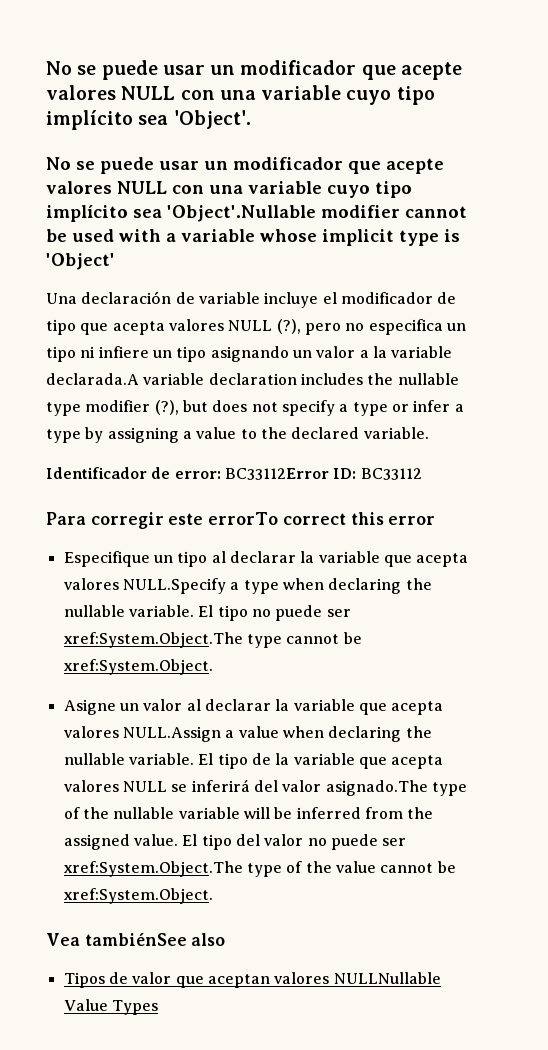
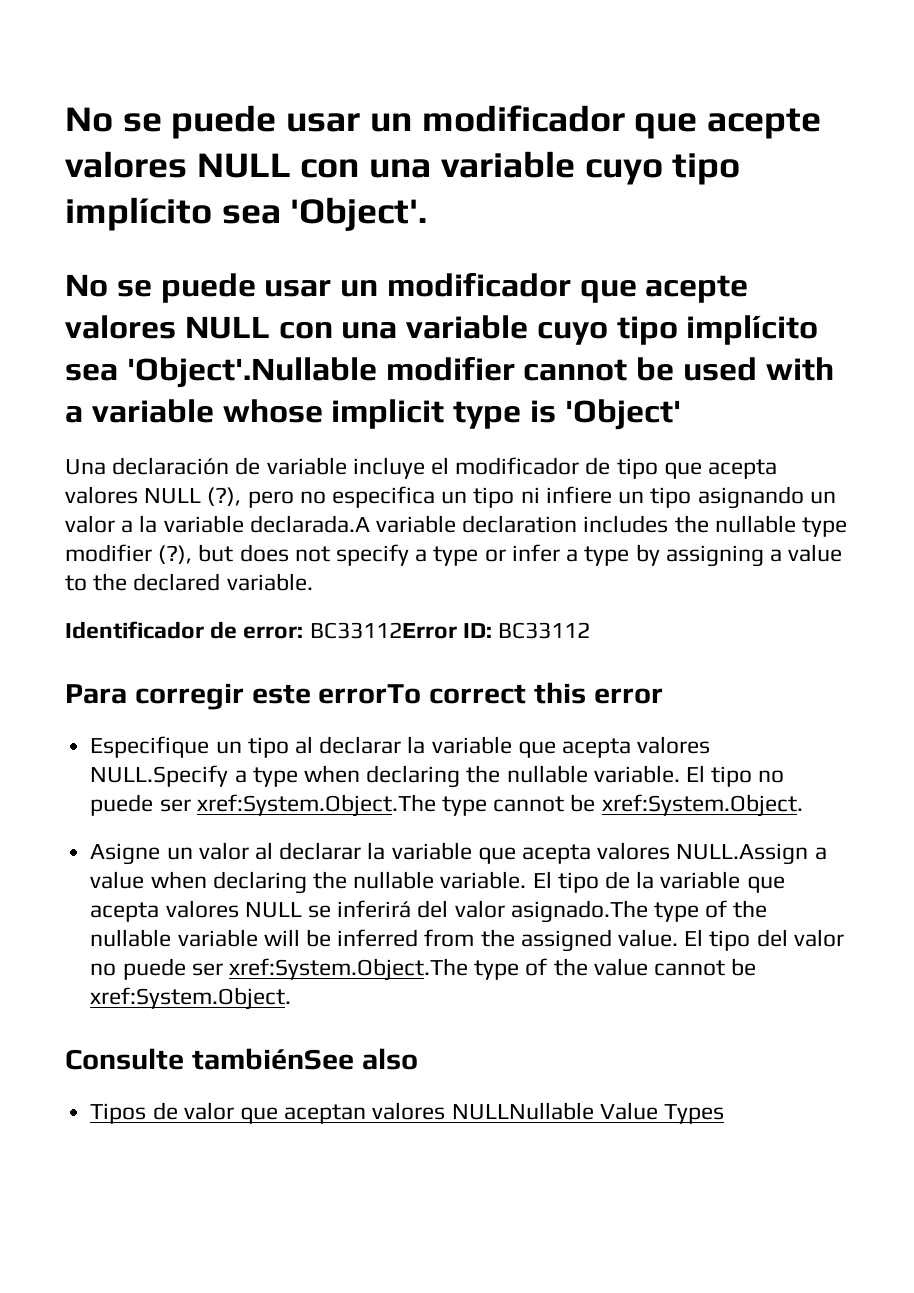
- Vea tambiénSee also
+ Consulte tambiénSee also

